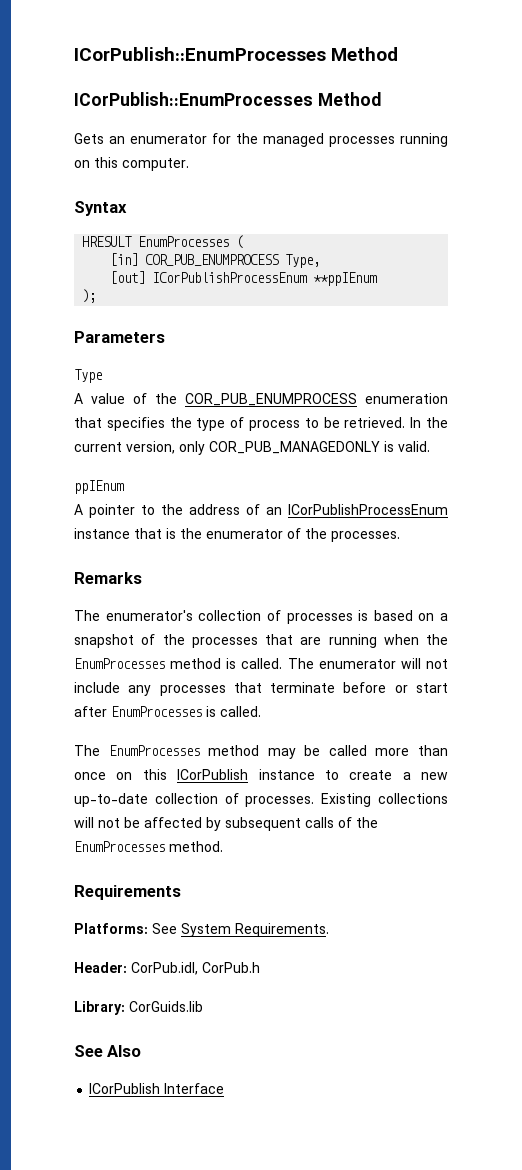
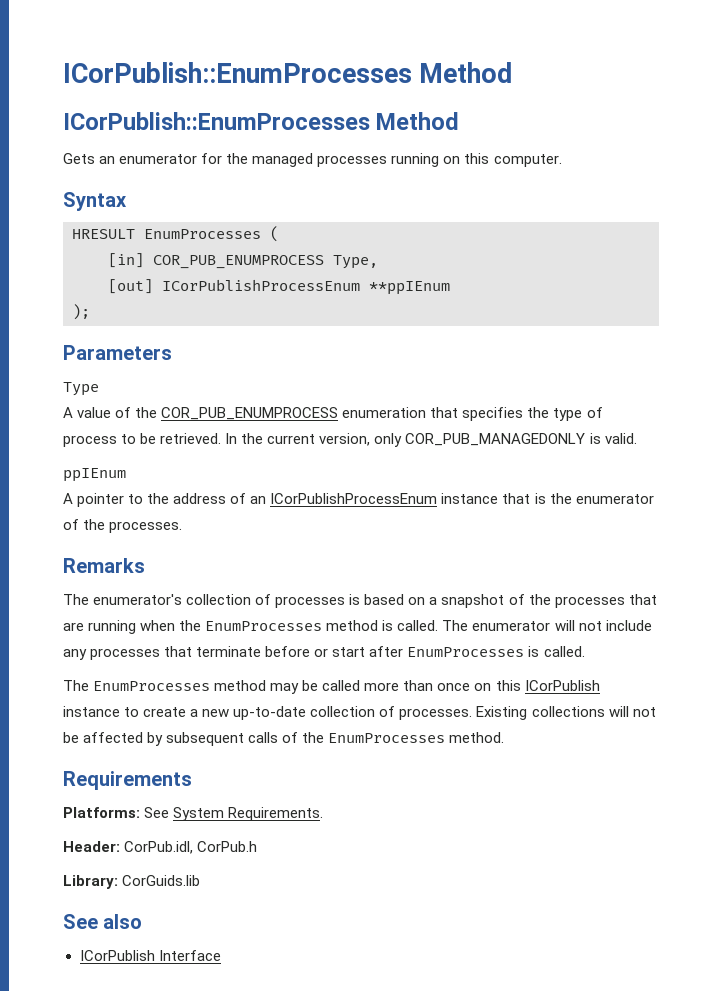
- See Also
+ See also

